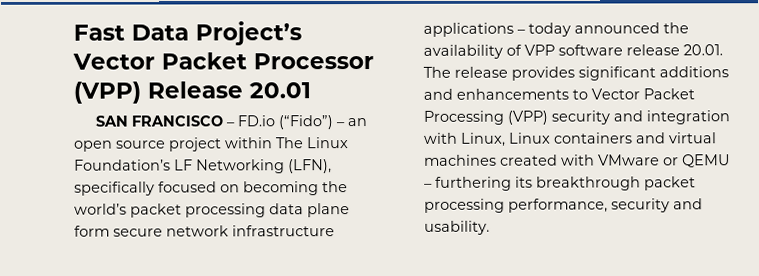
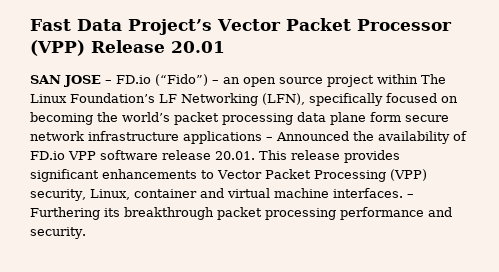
- SAN FRANCISCO – FD.io (“Fido”) – an open source project within The Linux Foundation’s LF Networking (LFN), specifically focused on becoming the world’s packet processing data plane form secure network infrastructure applications – today announced the availability of VPP software release 20.01. The release provides significant additions and enhancements to Vector Packet Processing (VPP) security and integration with Linux, Linux containers and virtual machines created with VMware or QEMU – furthering its breakthrough packet processing performance, security and usability.
+ SAN JOSE – FD.io (“Fido”) – an open source project within The Linux Foundation’s LF Networking (LFN), specifically focused on becoming the world’s packet processing data plane form secure network infrastructure applications – Announced the availability of FD.io VPP software release 20.01. This release provides significant enhancements to Vector Packet Processing (VPP) security, Linux, container and virtual machine interfaces. – Furthering its breakthrough packet processing performance and security.

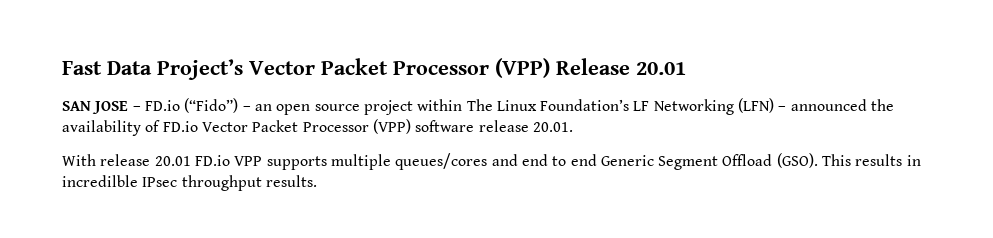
- SAN JOSE – FD.io (“Fido”) – an open source project within The Linux Foundation’s LF Networking (LFN), specifically focused on becoming the world’s packet processing data plane form secure network infrastructure applications – Announced the availability of FD.io VPP software release 20.01. This release provides significant enhancements to Vector Packet Processing (VPP) security, Linux, container and virtual machine interfaces. – Furthering its breakthrough packet processing performance and security.
+ SAN JOSE – FD.io (“Fido”) – an open source project within The Linux Foundation’s LF Networking (LFN) – announced the availability of FD.io Vector Packet Processor (VPP) software release 20.01.
+ With release 20.01 FD.io VPP supports multiple queues/cores and end to end Generic Segment Offload (GSO). This results in incredilble IPsec throughput results.

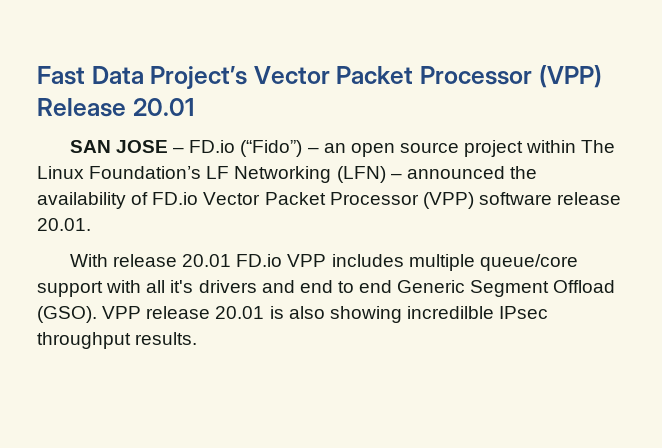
- With release 20.01 FD.io VPP supports multiple queues/cores and end to end Generic Segment Offload (GSO).
+ With release 20.01 FD.io VPP includes multiple queue/core support with all it's drivers and end to end Generic Segment Offload (GSO).
- This results in incredilble IPsec throughput results.
+ VPP release 20.01 is also showing incredilble IPsec throughput results.

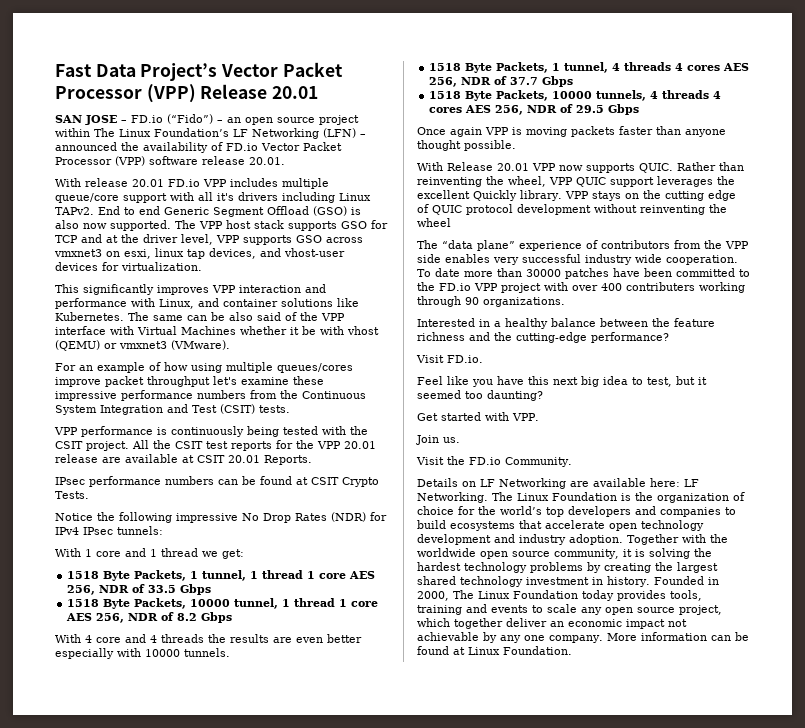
- With release 20.01 FD.io VPP includes multiple queue/core support with all it's drivers and end to end Generic Segment Offload (GSO). VPP release 20.01 is also showing incredilble IPsec throughput results.
+ With release 20.01 FD.io VPP includes multiple queue/core support with all it's drivers including Linux TAPv2. End to end Generic Segment Offload (GSO) is also now supported. The VPP host stack supports GSO for TCP and at the driver level, VPP supports GSO across vmxnet3 on esxi, linux tap devices, and vhost-user devices for virtualization.
+ This significantly improves VPP interaction and performance with Linux, and container solutions like Kubernetes. The same can be also said of the VPP interface with Virtual Machines whether it be with vhost (QEMU) or vmxnet3 (VMware).
+ For an example of how using multiple queues/cores improve packet throughput let's examine these impressive performance numbers from the Continuous System Integration and Test (CSIT) tests.
+ VPP performance is continuously being tested with the CSIT project. All the CSIT test reports for the VPP 20.01 release are available at CSIT 20.01 Reports.
+ IPsec performance numbers can be found at CSIT Crypto Tests.
+ Notice the following impressive No Drop Rates (NDR) for IPv4 IPsec tunnels:
+ With 1 core and 1 thread we get:
+ 1518 Byte Packets, 1 tunnel, 1 thread 1 core AES 256, NDR of 33.5 Gbps
+ 1518 Byte Packets, 10000 tunnel, 1 thread 1 core AES 256, NDR of 8.2 Gbps
+ With 4 core and 4 threads the results are even better especially with 10000 tunnels.
+ 1518 Byte Packets, 1 tunnel, 4 threads 4 cores AES 256, NDR of 37.7 Gbps
+ 1518 Byte Packets, 10000 tunnels, 4 threads 4 cores AES 256, NDR of 29.5 Gbps
+ Once again VPP is moving packets faster than anyone thought possible.
+ With Release 20.01 VPP now supports QUIC. Rather than reinventing the wheel, VPP QUIC support leverages the excellent Quickly library. VPP stays on the cutting edge of QUIC protocol development without reinventing the wheel
+ The “data plane” experience of contributors from the VPP side enables very successful industry wide cooperation. To date more than 30000 patches have been committed to the FD.io VPP project with over 400 contributers working through 90 organizations.
+ Interested in a healthy balance between the feature richness and the cutting-edge performance?
+ Visit FD.io.
+ Feel like you have this next big idea to test, but it seemed too daunting?
+ Get started with VPP.
+ Join us.
+ Visit the FD.io Community.
+ Details on LF Networking are available here: LF Networking. The Linux Foundation is the organization of choice for the world’s top developers and companies to build ecosystems that accelerate open technology development and industry adoption. Together with the worldwide open source community, it is solving the hardest technology problems by creating the largest shared technology investment in history. Founded in 2000, The Linux Foundation today provides tools, training and events to scale any open source project, which together deliver an economic impact not achievable by any one company. More information can be found at Linux Foundation.

